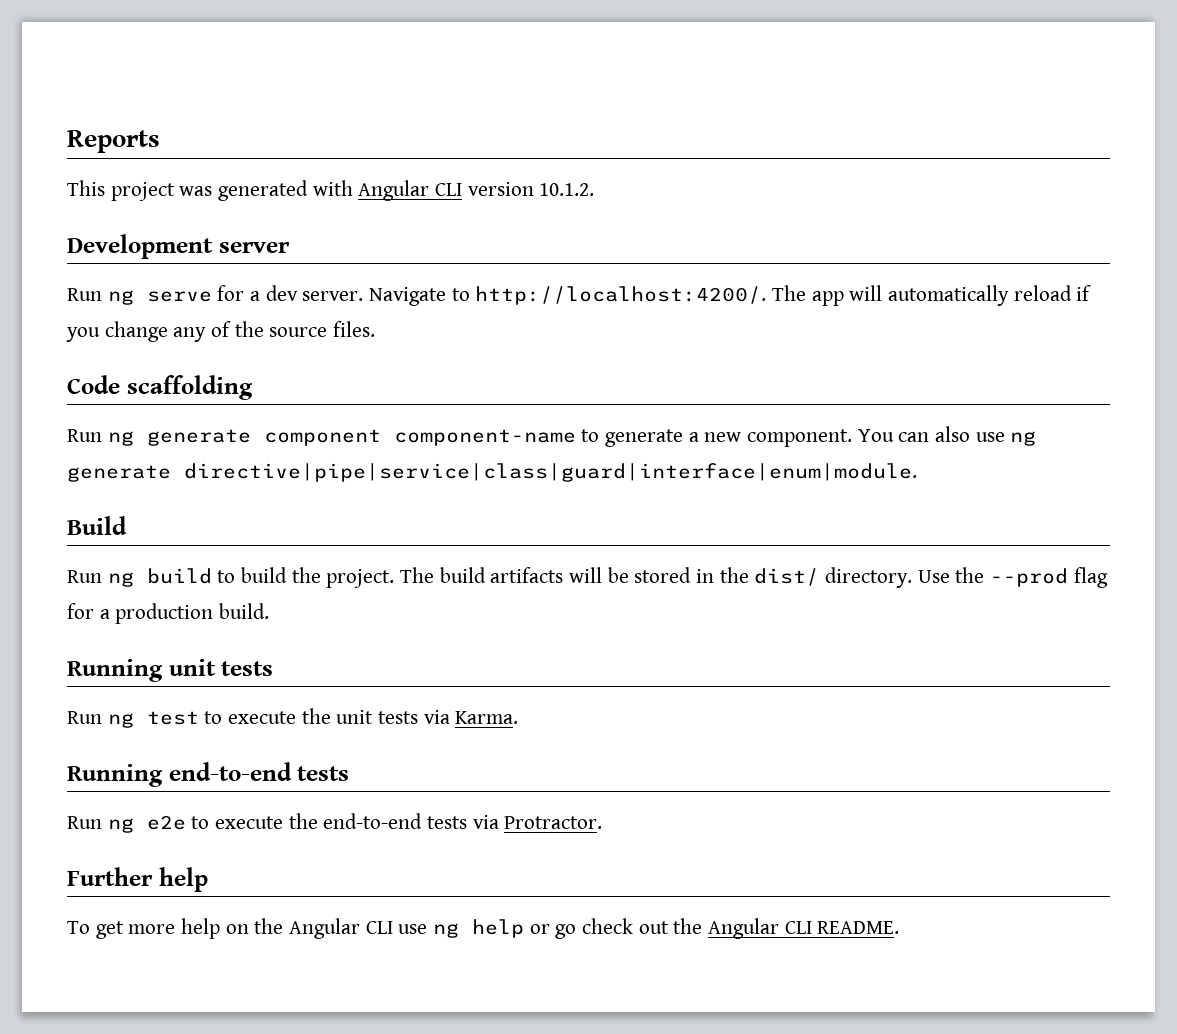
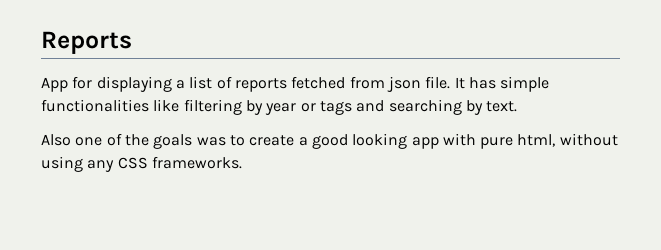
- This project was generated with Angular CLI version 10.1.2.
- Development server
- Run ng serve for a dev server. Navigate to http://localhost:4200/. The app will automatically reload if you change any of the source files.
- Code scaffolding
- Run ng generate component component-name to generate a new component. You can also use ng generate directive|pipe|service|class|guard|interface|enum|module.
- Build
- Run ng build to build the project. The build artifacts will be stored in the dist/ directory. Use the --prod flag for a production build.
- Running unit tests
- Run ng test to execute the unit tests via Karma.
- Running end-to-end tests
- Run ng e2e to execute the end-to-end tests via Protractor.
- Further help
- To get more help on the Angular CLI use ng help or go check out the Angular CLI README.
+ App for displaying a list of reports fetched from json file. It has simple functionalities like filtering by year or tags and searching by text.
+ Also one of the goals was to create a good looking app with pure html, without using any CSS frameworks.

